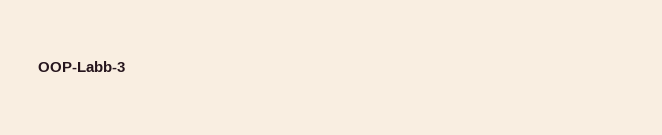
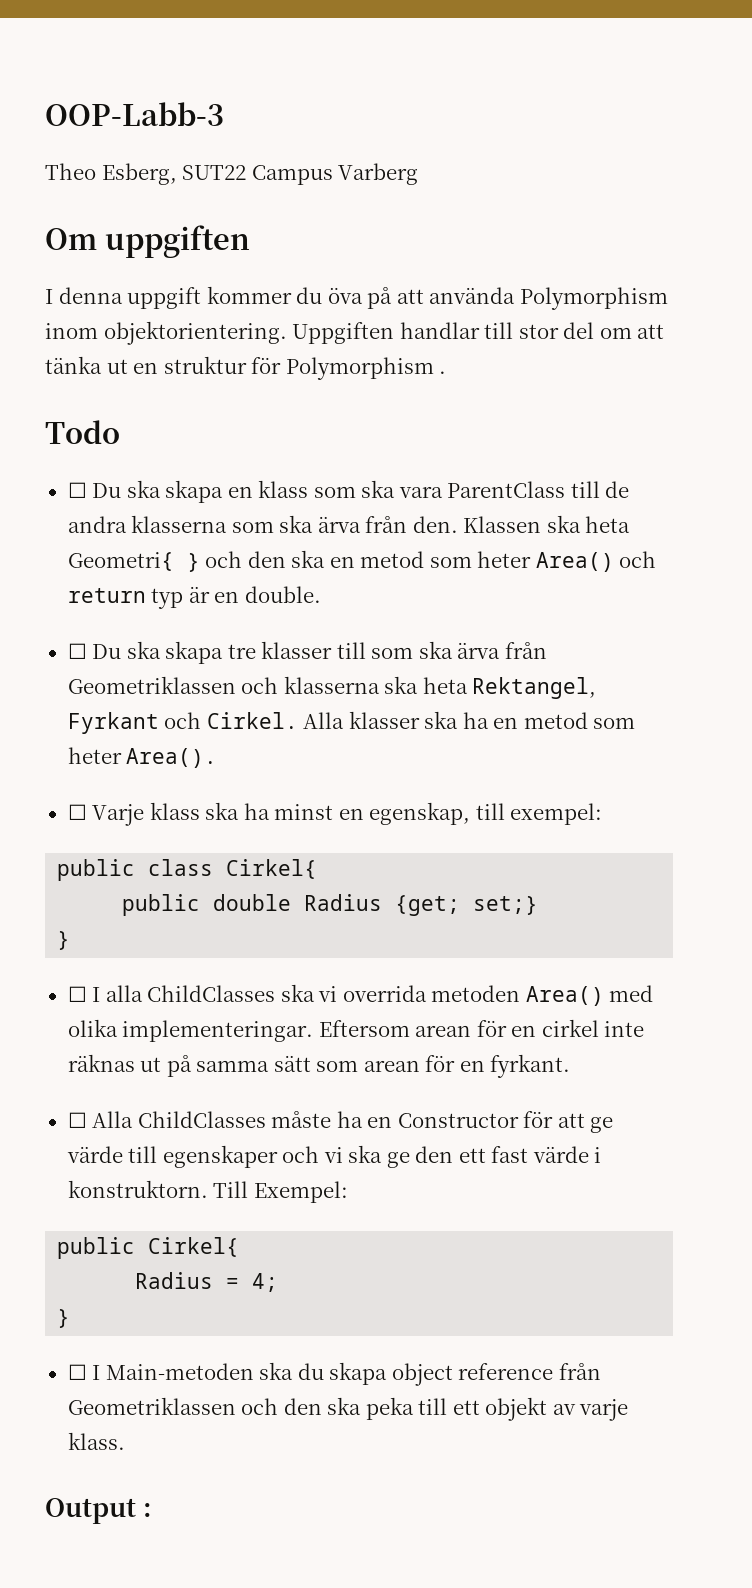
+ Theo Esberg, SUT22 Campus Varberg
+ Om uppgiften
+ I denna uppgift kommer du öva på att använda Polymorphism inom objektorientering. Uppgiften handlar till stor del om att tänka ut en struktur för Polymorphism .
+ Todo
+ ☐ Du ska skapa en klass som ska vara ParentClass till de andra klasserna som ska ärva från den. Klassen ska heta Geometri{ } och den ska en metod som heter Area() och return typ är en double.
+ ☐ Du ska skapa tre klasser till som ska ärva från Geometriklassen och klasserna ska heta Rektangel, Fyrkant och Cirkel. Alla klasser ska ha en metod som heter Area().
+ ☐ Varje klass ska ha minst en egenskap, till exempel:
+ public class Cirkel{
+ public double Radius {get; set;}
+ }
+ ☐ I alla ChildClasses ska vi overrida metoden Area() med olika implementeringar. Eftersom arean för en cirkel inte räknas ut på samma sätt som arean för en fyrkant.
+ ☐ Alla ChildClasses måste ha en Constructor för att ge värde till egenskaper och vi ska ge den ett fast värde i konstruktorn. Till Exempel:
+ public Cirkel{
+ Radius = 4;
+ }
+ ☐ I Main-metoden ska du skapa object reference från Geometriklassen och den ska peka till ett objekt av varje klass.
+ Output :

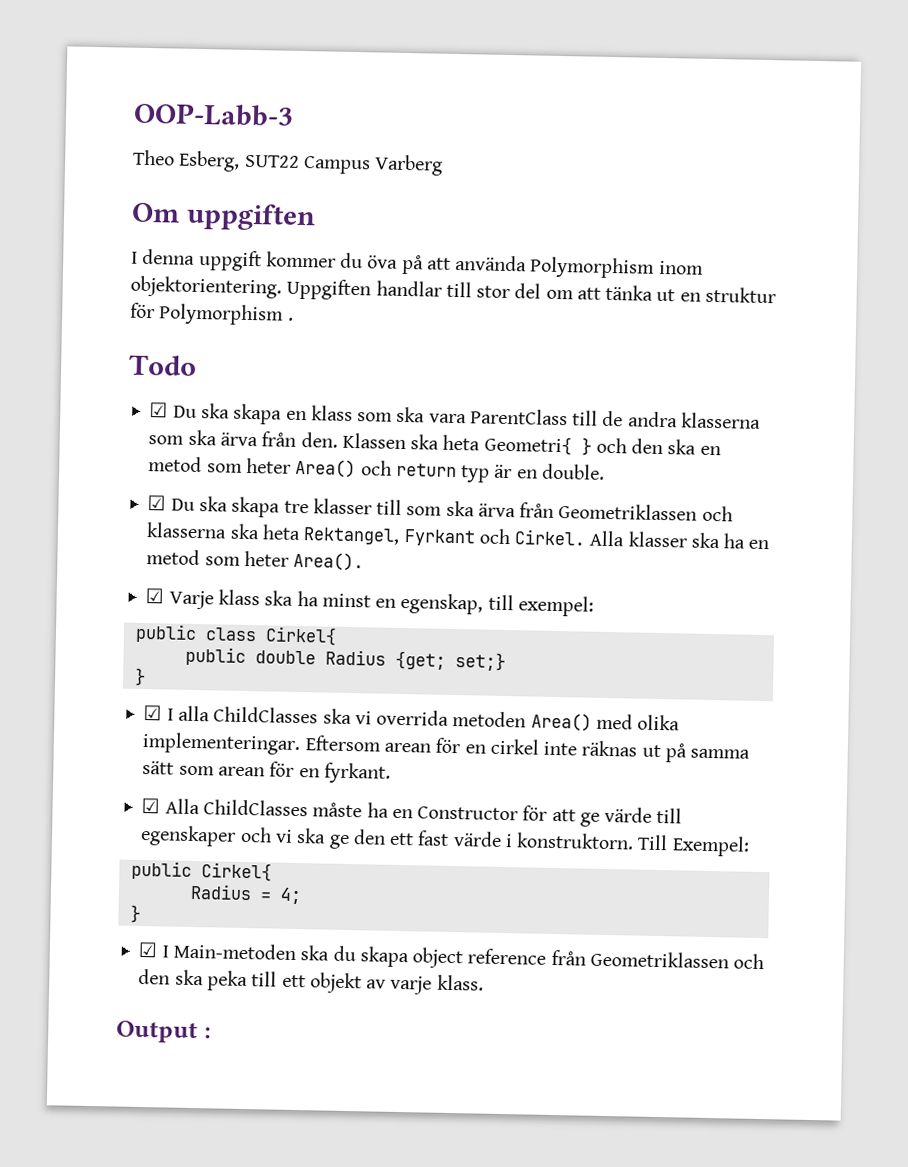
- ☐ Du ska skapa en klass som ska vara ParentClass till de andra klasserna som ska ärva från den.
+ ☑ Du ska skapa en klass som ska vara ParentClass till de andra klasserna som ska ärva från den.
- ☐ Du ska skapa tre klasser till som ska ärva från Geometriklassen och klasserna ska heta Rektangel, Fyrkant och Cirkel.
+ ☑ Du ska skapa tre klasser till som ska ärva från Geometriklassen och klasserna ska heta Rektangel, Fyrkant och Cirkel.
- ☐ Varje klass ska ha minst en egenskap, till exempel:
+ ☑ Varje klass ska ha minst en egenskap, till exempel:
- ☐ I alla ChildClasses ska vi overrida metoden Area() med olika implementeringar.
+ ☑ I alla ChildClasses ska vi overrida metoden Area() med olika implementeringar.
- ☐ Alla ChildClasses måste ha en Constructor för att ge värde till egenskaper och vi ska ge den ett fast värde i konstruktorn.
+ ☑ Alla ChildClasses måste ha en Constructor för att ge värde till egenskaper och vi ska ge den ett fast värde i konstruktorn.
- ☐ I Main-metoden ska du skapa object reference från Geometriklassen och den ska peka till ett objekt av varje klass.
+ ☑ I Main-metoden ska du skapa object reference från Geometriklassen och den ska peka till ett objekt av varje klass.

